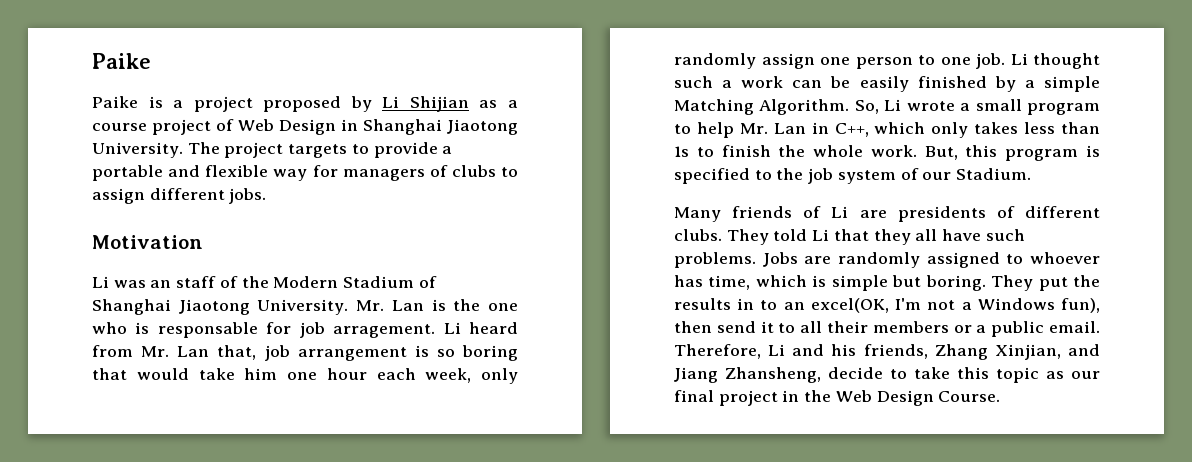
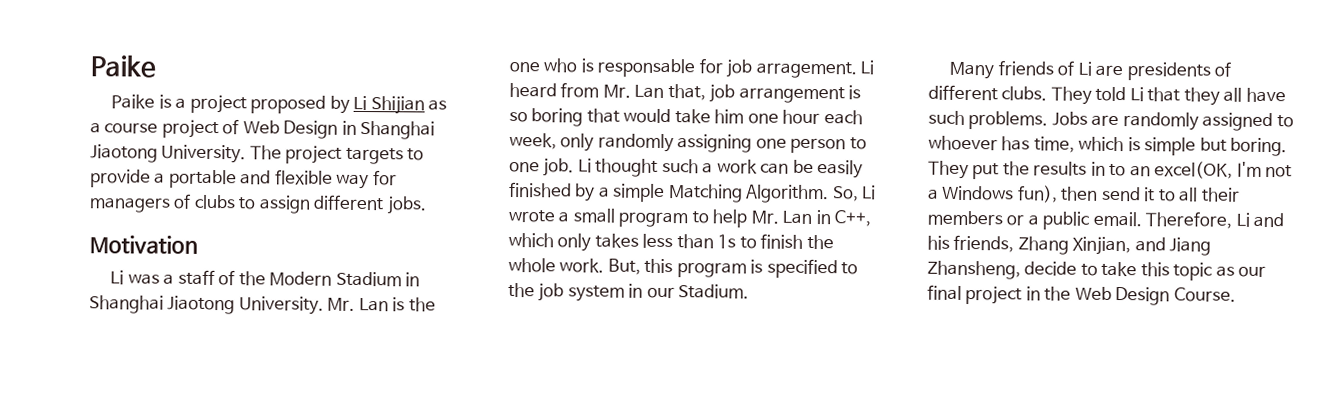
- Li was an staff of the Modern Stadium of Shanghai Jiaotong University.
+ Li was a staff of the Modern Stadium in Shanghai Jiaotong University.
- Li heard from Mr. Lan that, job arrangement is so boring that would take him one hour each week, only randomly assign one person to one job.
+ Li heard from Mr. Lan that, job arrangement is so boring that would take him one hour each week, only randomly assigning one person to one job.
- But, this program is specified to the job system of our Stadium.
+ But, this program is specified to the job system in our Stadium.

